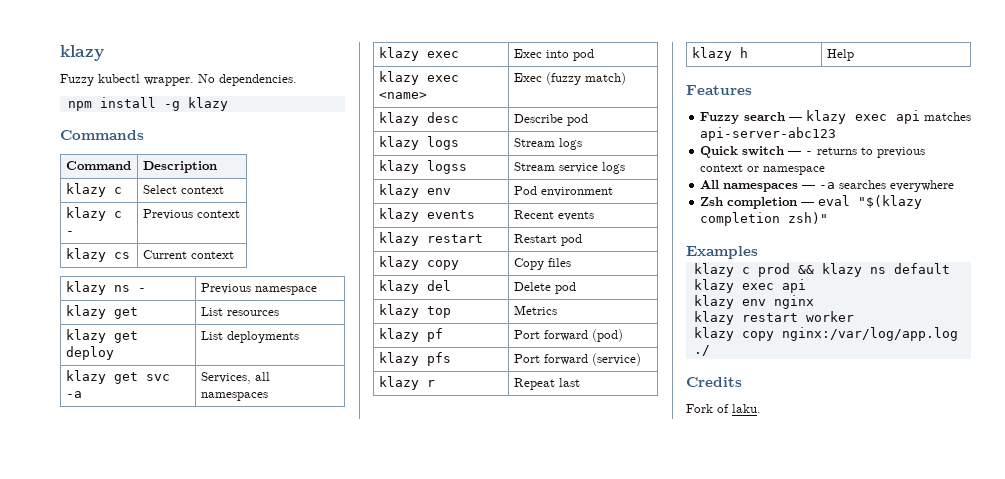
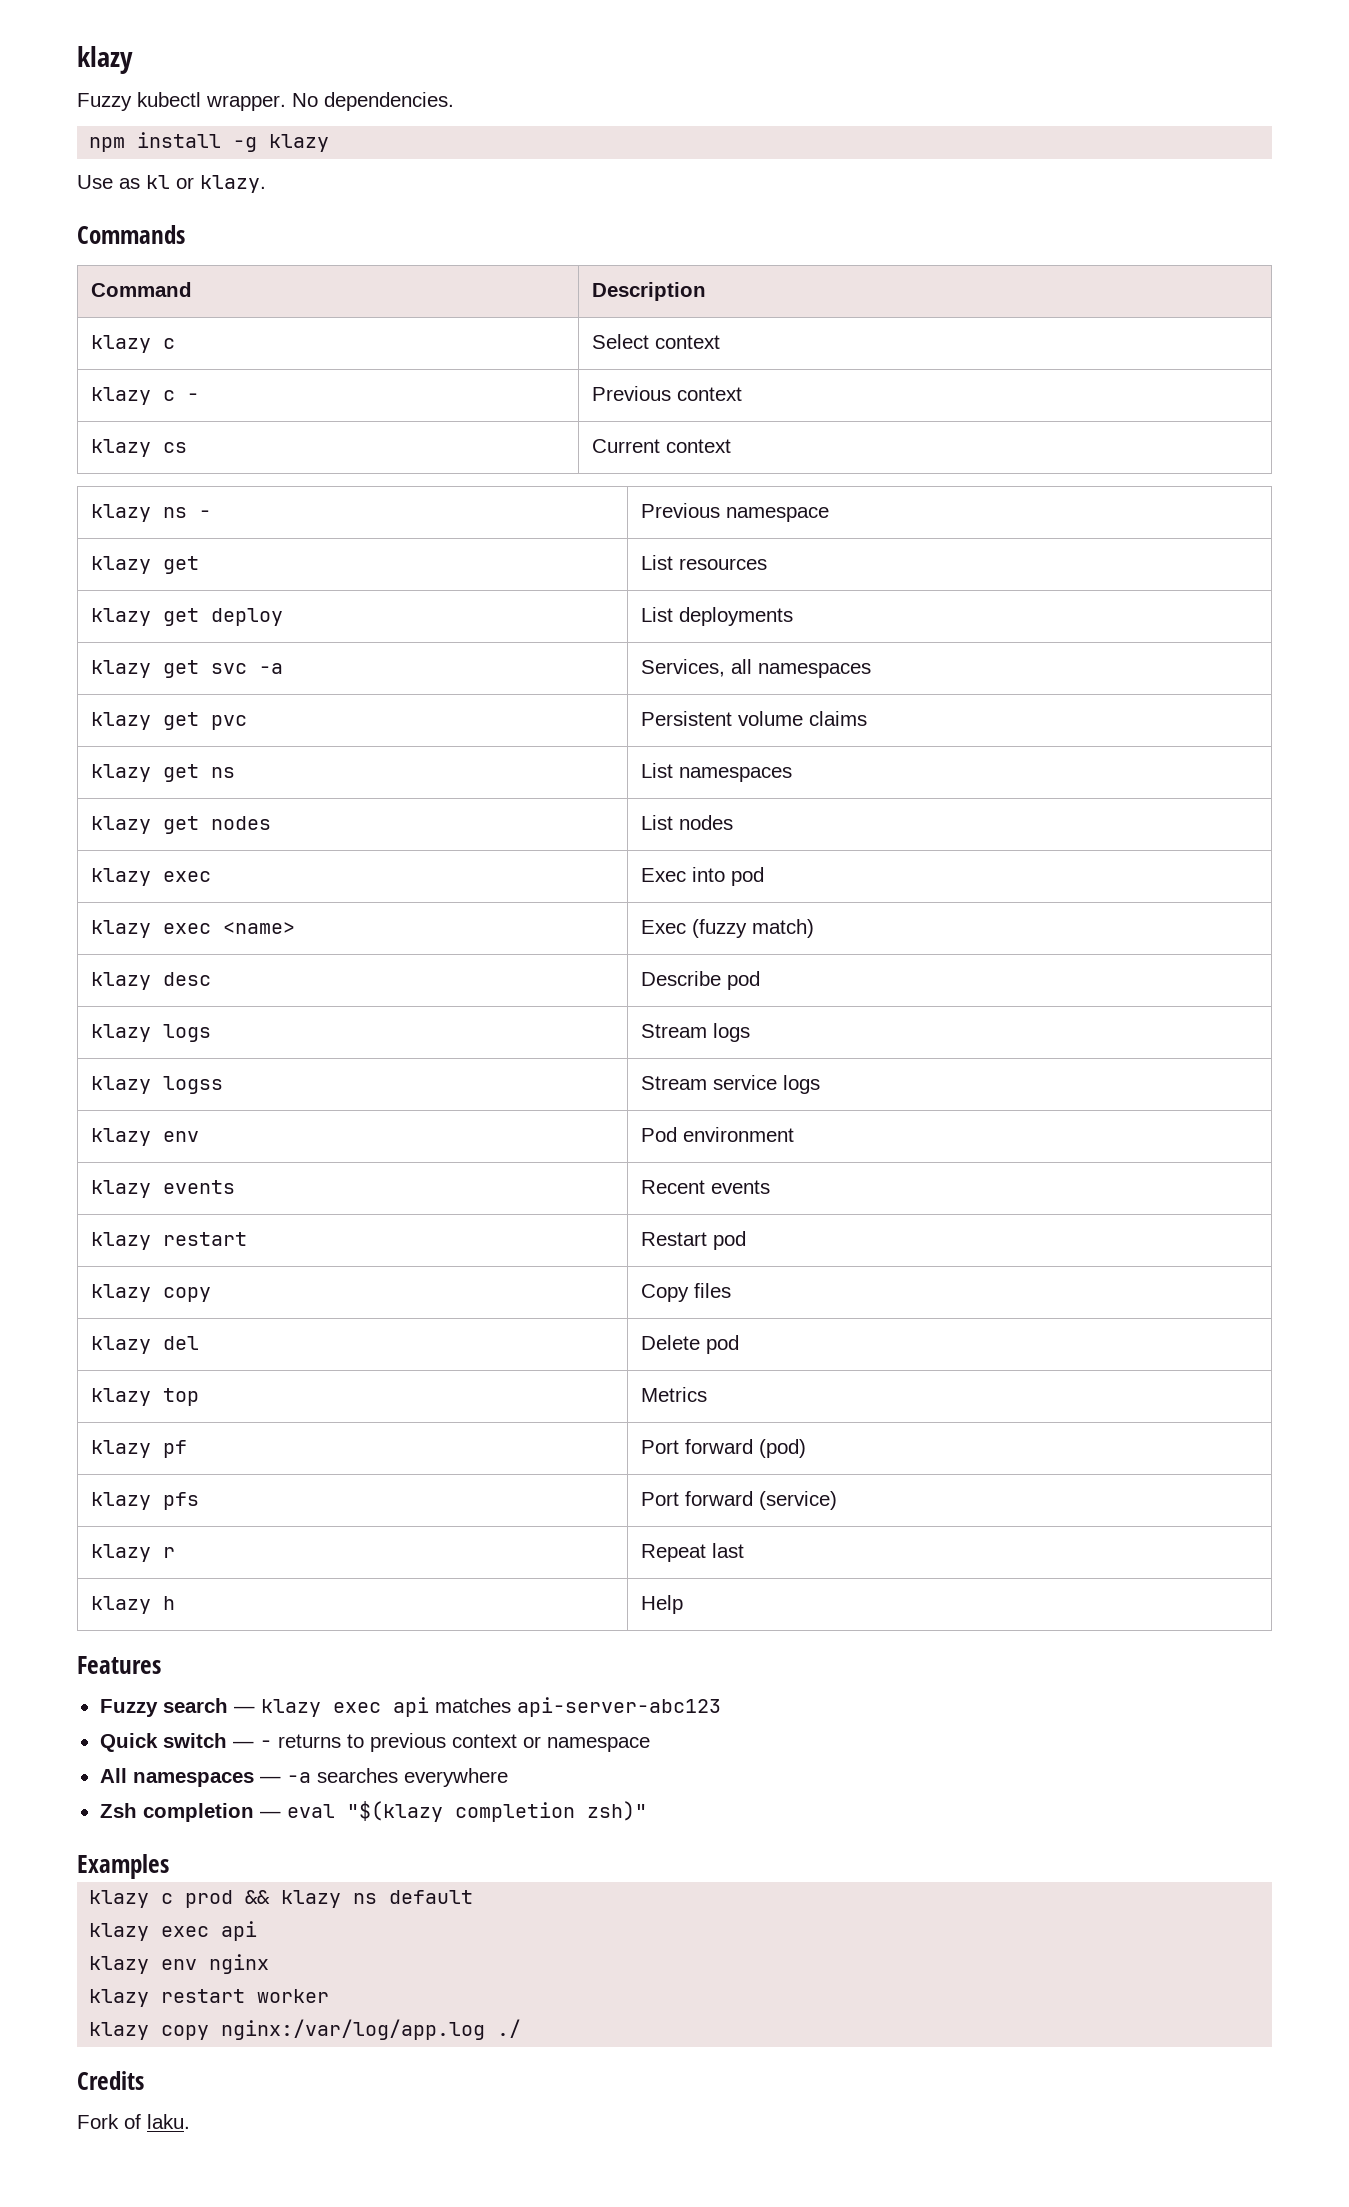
+ Use as kl or klazy.
+ klazy get pvc | Persistent volume claims
+ klazy get ns | List namespaces
+ klazy get nodes | List nodes

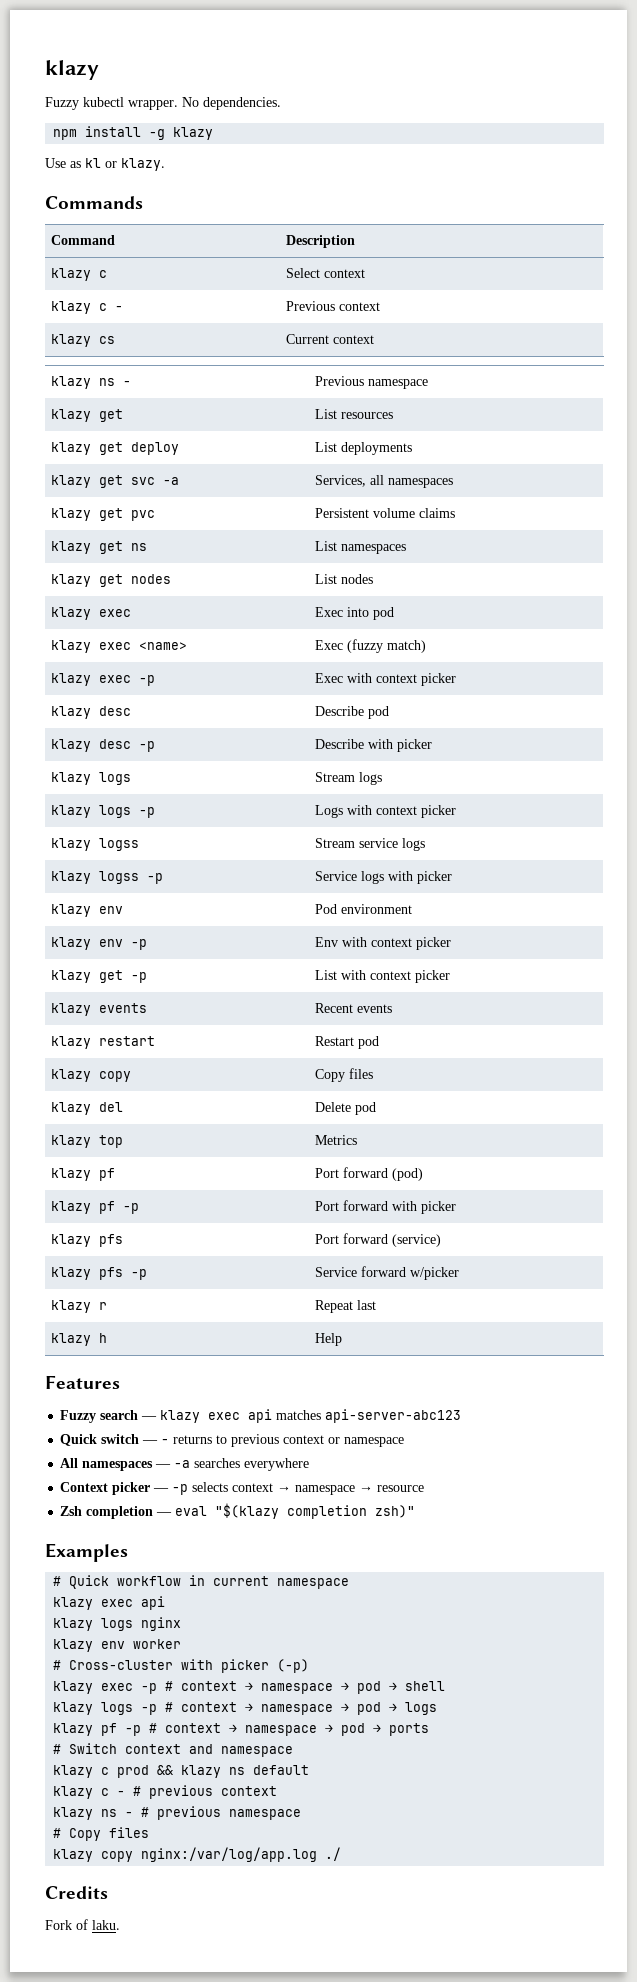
+ klazy exec -p | Exec with context picker
  klazy desc | Describe pod
+ klazy desc -p | Describe with picker
  klazy logs | Stream logs
+ klazy logs -p | Logs with context picker
+ klazy logss -p | Service logs with picker
  klazy env | Pod environment
+ klazy env -p | Env with context picker
+ klazy get -p | List with context picker
+ klazy pf -p | Port forward with picker
+ klazy pfs -p | Service forward w/picker
+ Context picker — -p selects context → namespace → resource
+ # Quick workflow in current namespace
+ klazy exec api
+ klazy logs nginx
+ klazy env worker
+ # Cross-cluster with picker (-p)
+ klazy exec -p # context → namespace → pod → shell
+ klazy logs -p # context → namespace → pod → logs
+ klazy pf -p # context → namespace → pod → ports
+ # Switch context and namespace
  klazy c prod && klazy ns default
- klazy exec api
- klazy env nginx
- klazy restart worker
+ klazy c - # previous context
+ klazy ns - # previous namespace
+ # Copy files

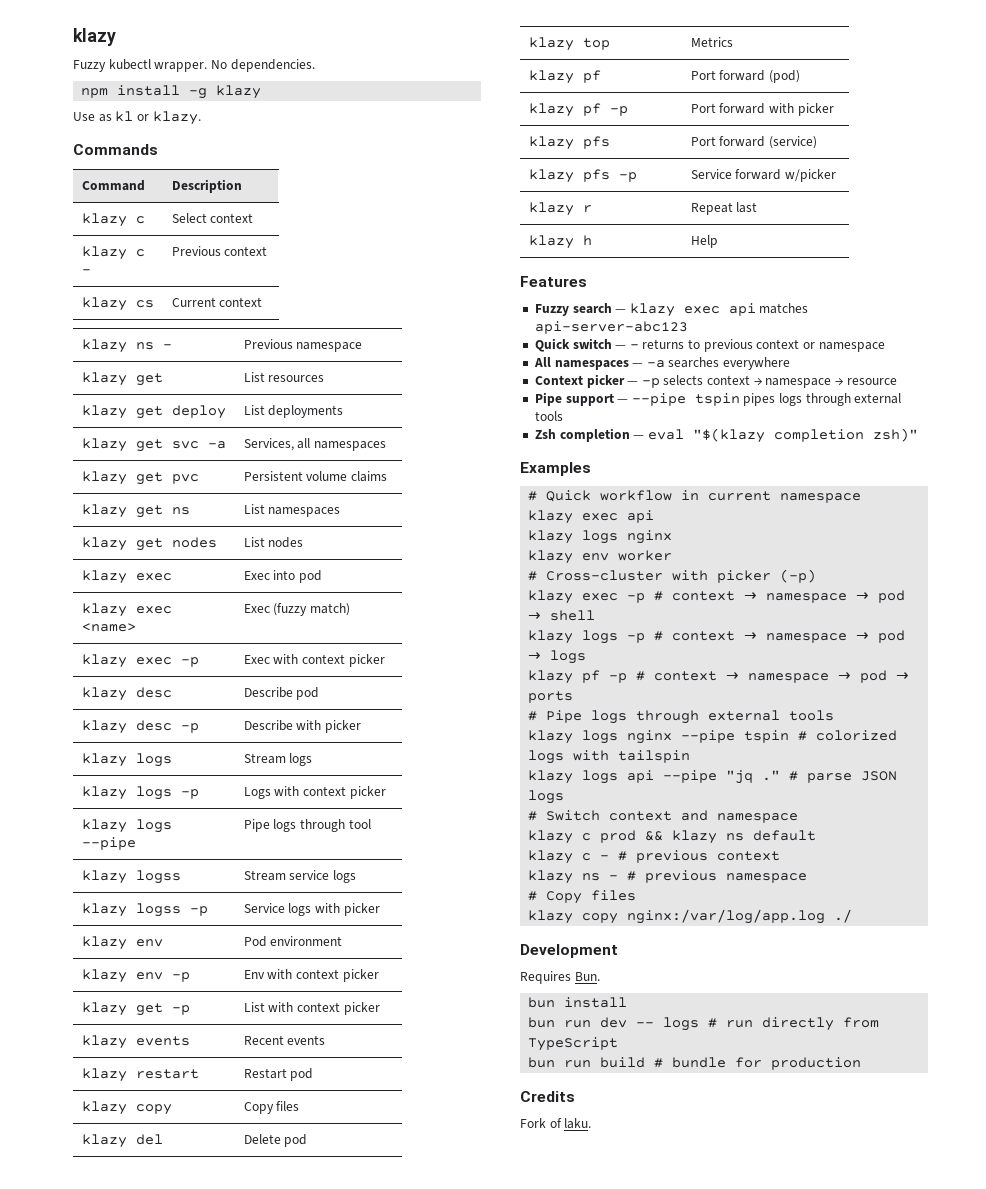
+ klazy logs --pipe | Pipe logs through tool
+ Pipe support — --pipe tspin pipes logs through external tools
+ # Pipe logs through external tools
+ klazy logs nginx --pipe tspin # colorized logs with tailspin
+ klazy logs api --pipe "jq ." # parse JSON logs
+ Development
+ Requires Bun.
+ bun install
+ bun run dev -- logs # run directly from TypeScript
+ bun run build # bundle for production

